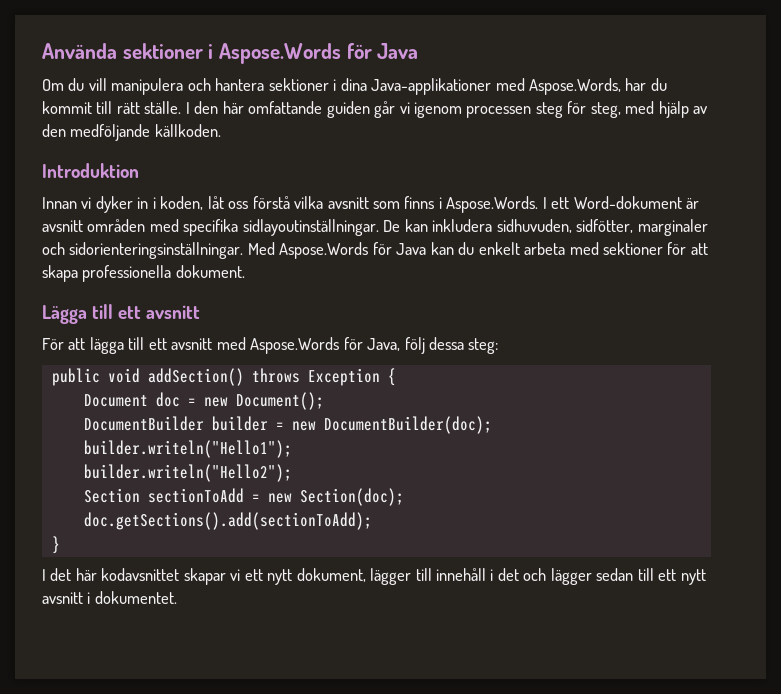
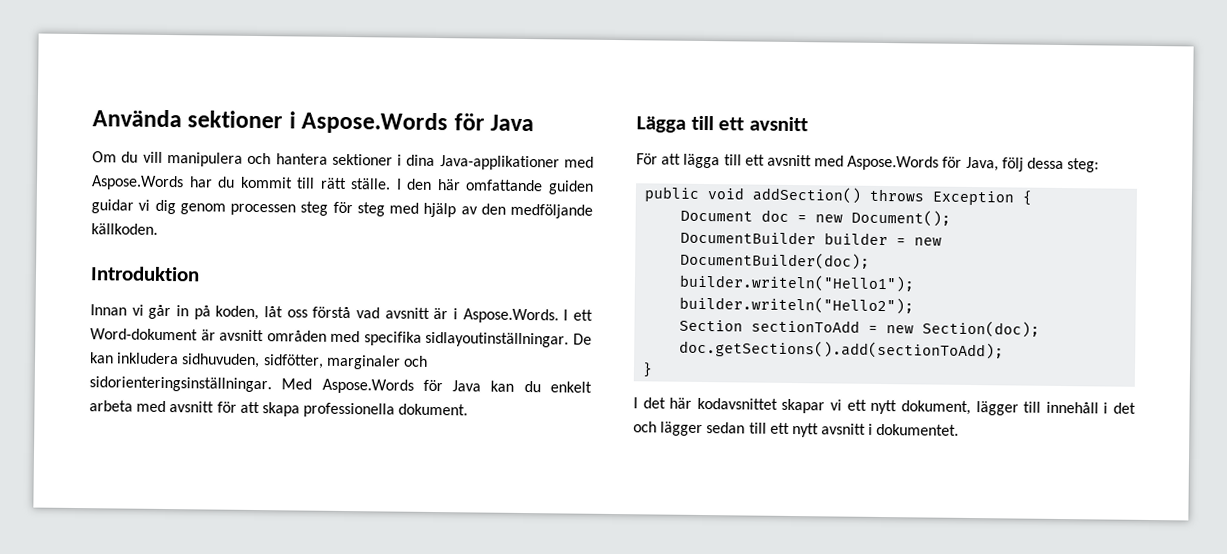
- Om du vill manipulera och hantera sektioner i dina Java-applikationer med Aspose.Words, har du kommit till rätt ställe.
+ Om du vill manipulera och hantera sektioner i dina Java-applikationer med Aspose.Words har du kommit till rätt ställe.
- I den här omfattande guiden går vi igenom processen steg för steg, med hjälp av den medföljande källkoden.
+ I den här omfattande guiden guidar vi dig genom processen steg för steg med hjälp av den medföljande källkoden.
- Innan vi dyker in i koden, låt oss förstå vilka avsnitt som finns i Aspose.Words. I ett Word-dokument är avsnitt områden med specifika sidlayoutinställningar.
+ Innan vi går in på koden, låt oss förstå vad avsnitt är i Aspose.Words. I ett Word-dokument är avsnitt områden med specifika sidlayoutinställningar.
- Med Aspose.Words för Java kan du enkelt arbeta med sektioner för att skapa professionella dokument.
+ Med Aspose.Words för Java kan du enkelt arbeta med avsnitt för att skapa professionella dokument.

